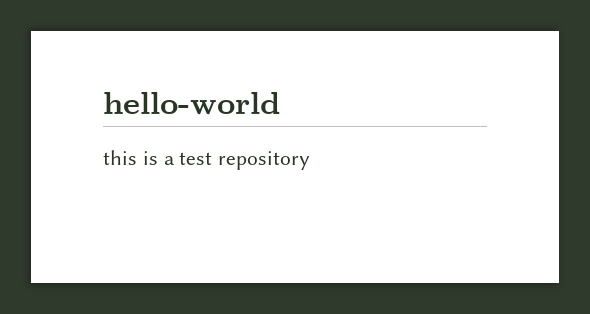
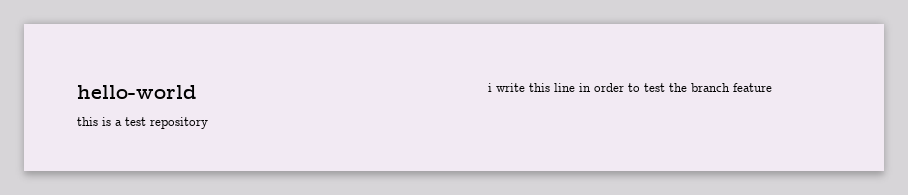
+ i write this line in order to test the branch feature

